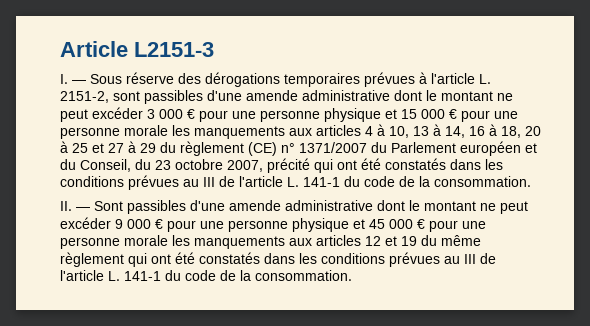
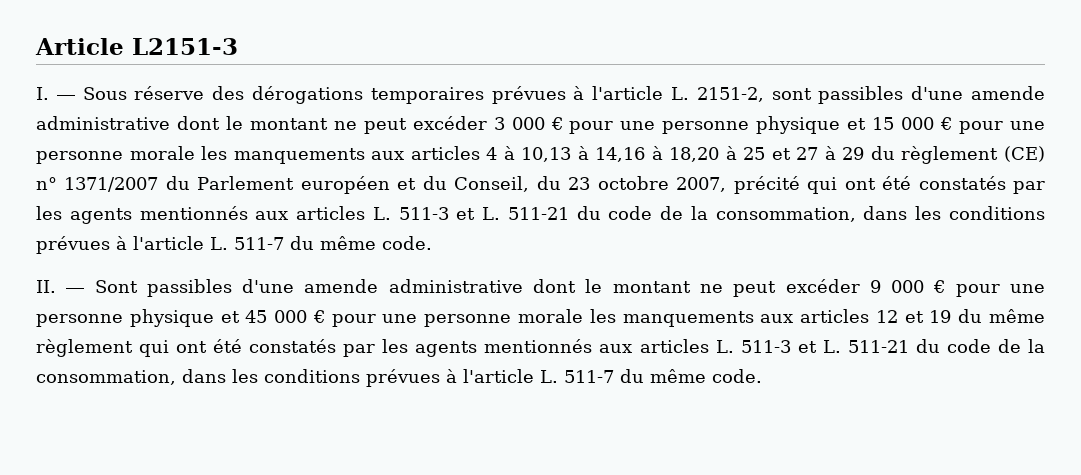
- I. ― Sous réserve des dérogations temporaires prévues à l'article L. 2151-2, sont passibles d'une amende administrative dont le montant ne peut excéder 3 000 € pour une personne physique et 15 000 € pour une personne morale les manquements aux articles 4 à 10, 13 à 14, 16 à 18, 20 à 25 et 27 à 29 du règlement (CE) n° 1371/2007 du Parlement européen et du Conseil, du 23 octobre 2007, précité qui ont été constatés dans les conditions prévues au III de l'article L. 141-1 du code de la consommation.
+ I. ― Sous réserve des dérogations temporaires prévues à l'article L. 2151-2, sont passibles d'une amende administrative dont le montant ne peut excéder 3 000 € pour une personne physique et 15 000 € pour une personne morale les manquements aux articles 4 à 10,13 à 14,16 à 18,20 à 25 et 27 à 29 du règlement (CE) n° 1371/2007 du Parlement européen et du Conseil, du 23 octobre 2007, précité qui ont été constatés par les agents mentionnés aux articles L. 511-3 et L. 511-21 du code de la consommation, dans les conditions prévues à l'article L. 511-7 du même code.
- II. ― Sont passibles d'une amende administrative dont le montant ne peut excéder 9 000 € pour une personne physique et 45 000 € pour une personne morale les manquements aux articles 12 et 19 du même règlement qui ont été constatés dans les conditions prévues au III de l'article L. 141-1 du code de la consommation.
+ II. ― Sont passibles d'une amende administrative dont le montant ne peut excéder 9 000 € pour une personne physique et 45 000 € pour une personne morale les manquements aux articles 12 et 19 du même règlement qui ont été constatés par les agents mentionnés aux articles L. 511-3 et L. 511-21 du code de la consommation, dans les conditions prévues à l'article L. 511-7 du même code.

